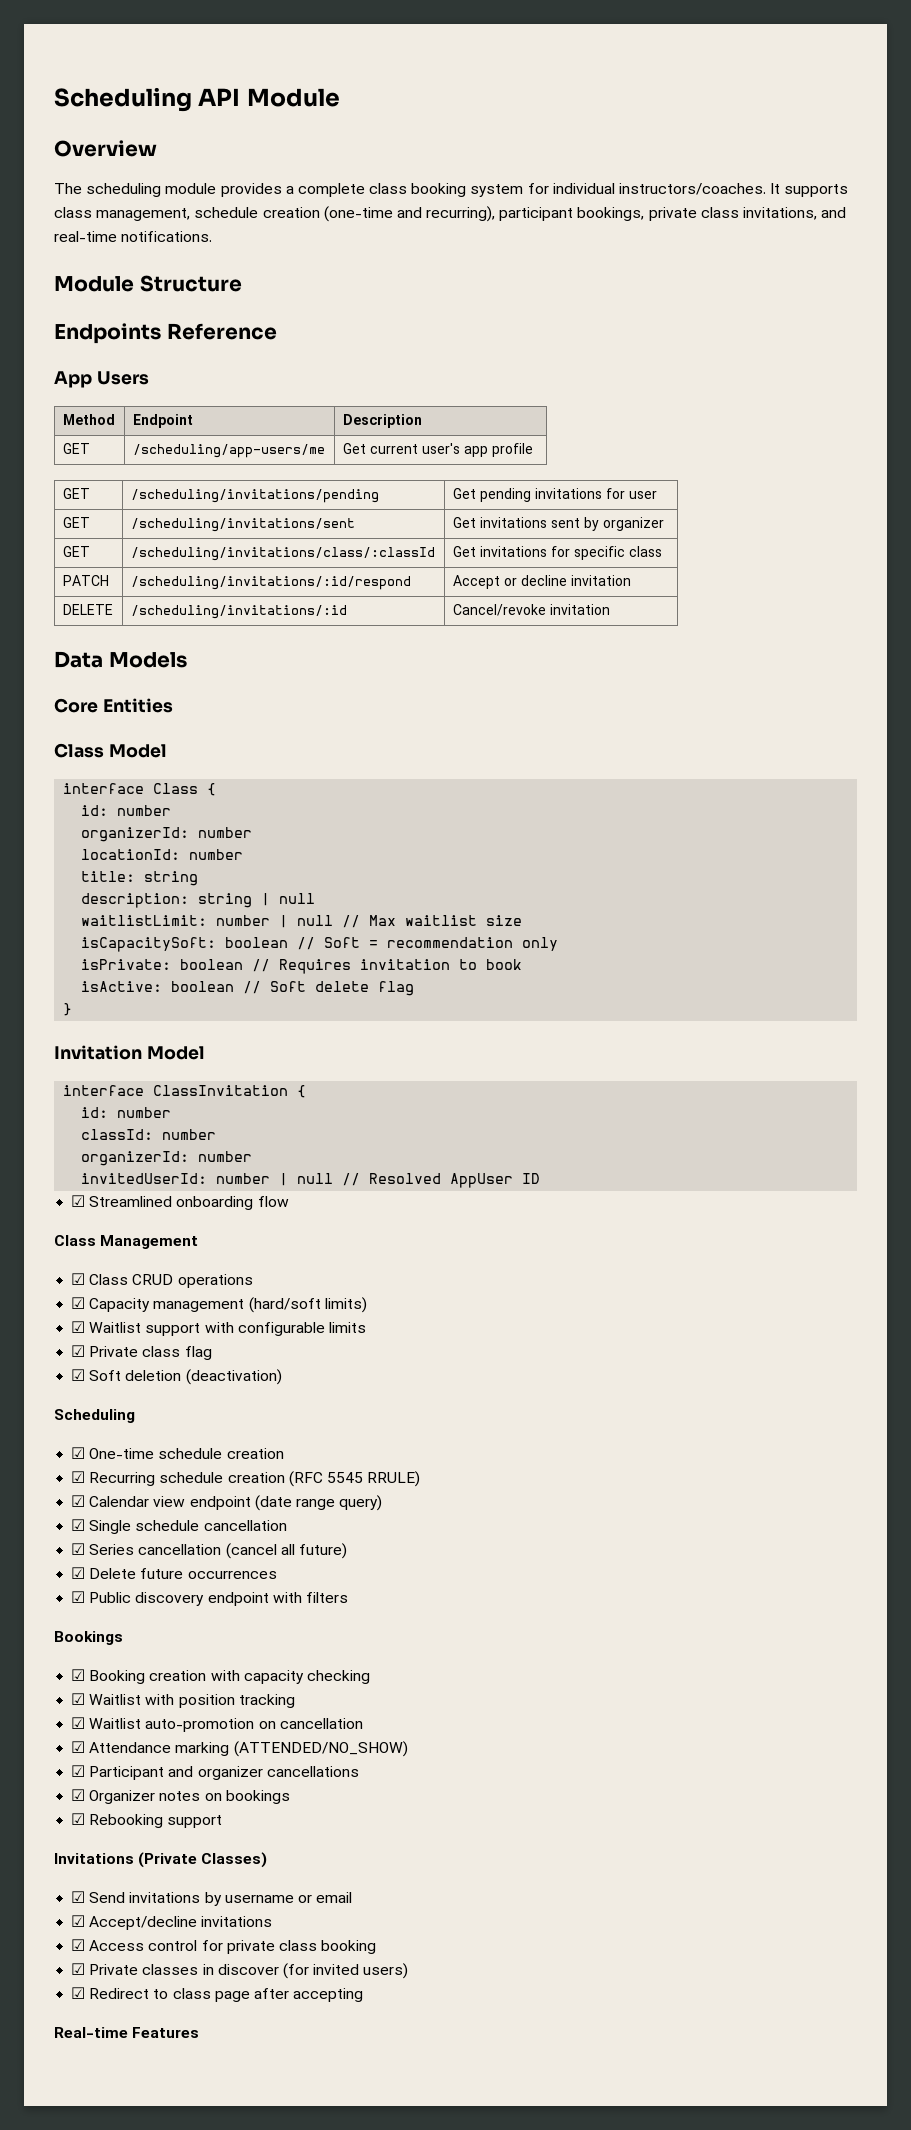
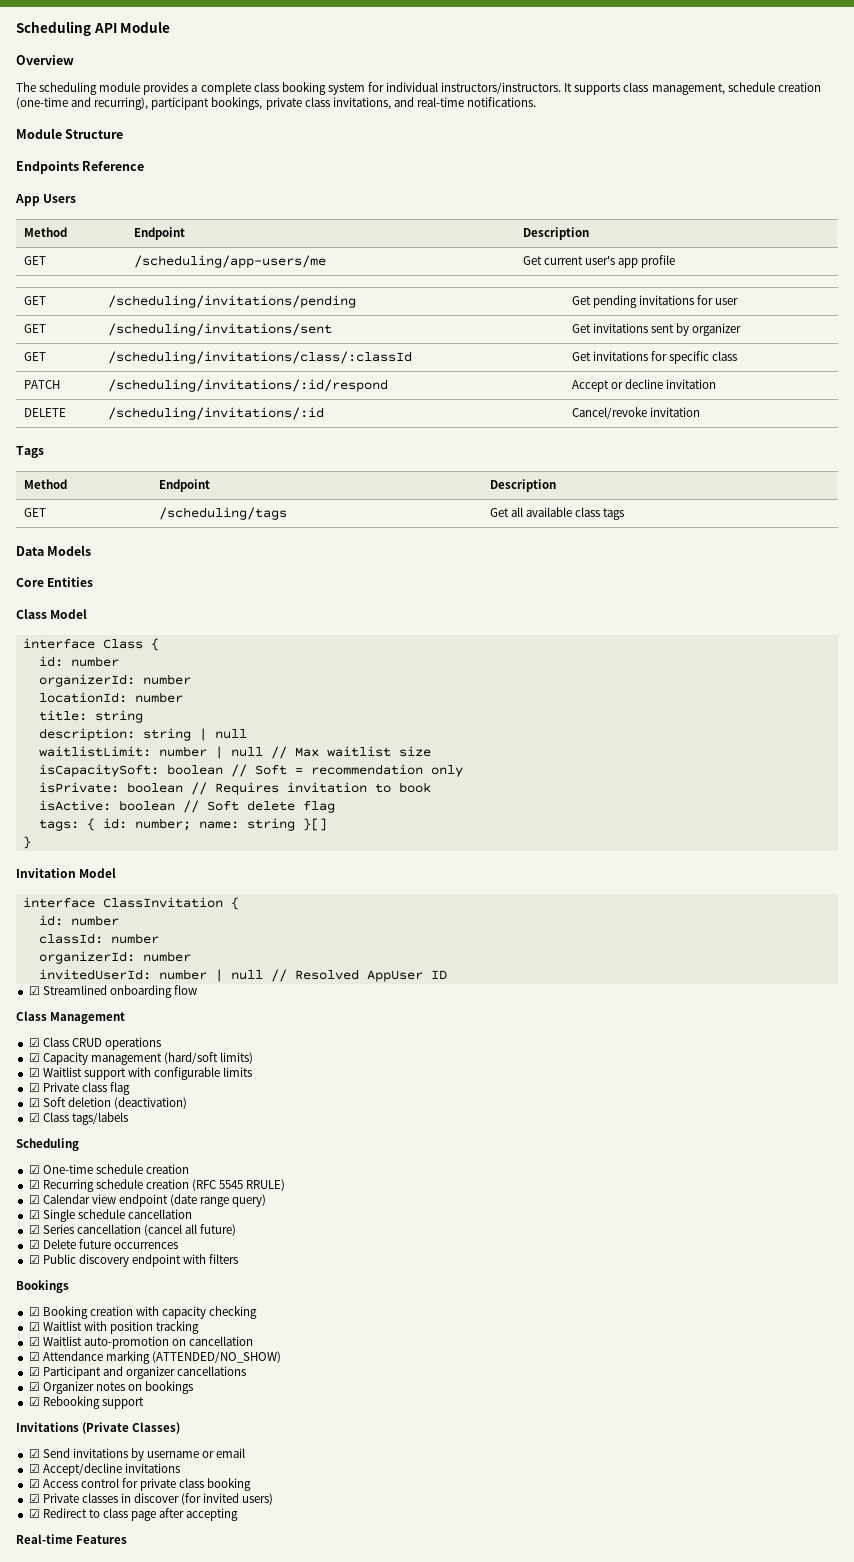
- The scheduling module provides a complete class booking system for individual instructors/coaches.
+ The scheduling module provides a complete class booking system for individual instructors/instructors.
+ Tags
+ Method | Endpoint | Description
+ GET | /scheduling/tags | Get all available class tags
+ tags: { id: number; name: string }[]
+ ☑ Class tags/labels

